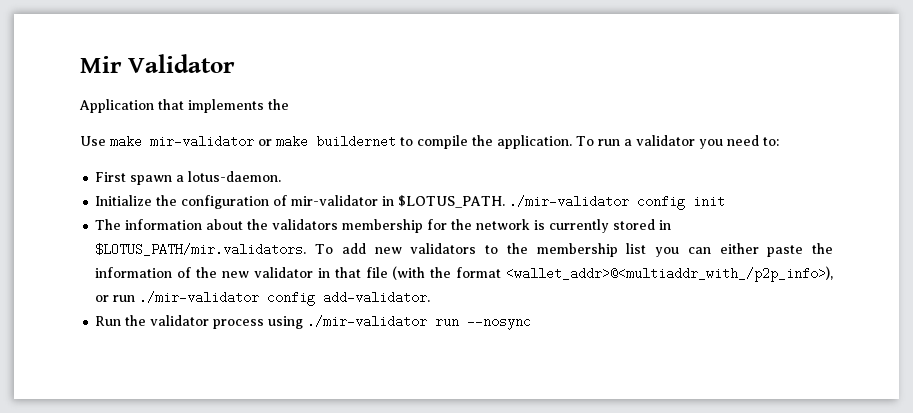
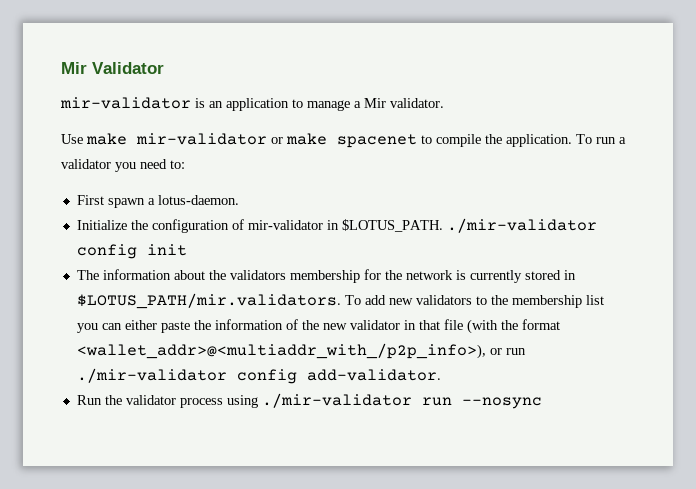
- Application that implements the
+ mir-validator is an application to manage a Mir validator.
- Use make mir-validator or make buildernet to compile the application.
+ Use make mir-validator or make spacenet to compile the application.

